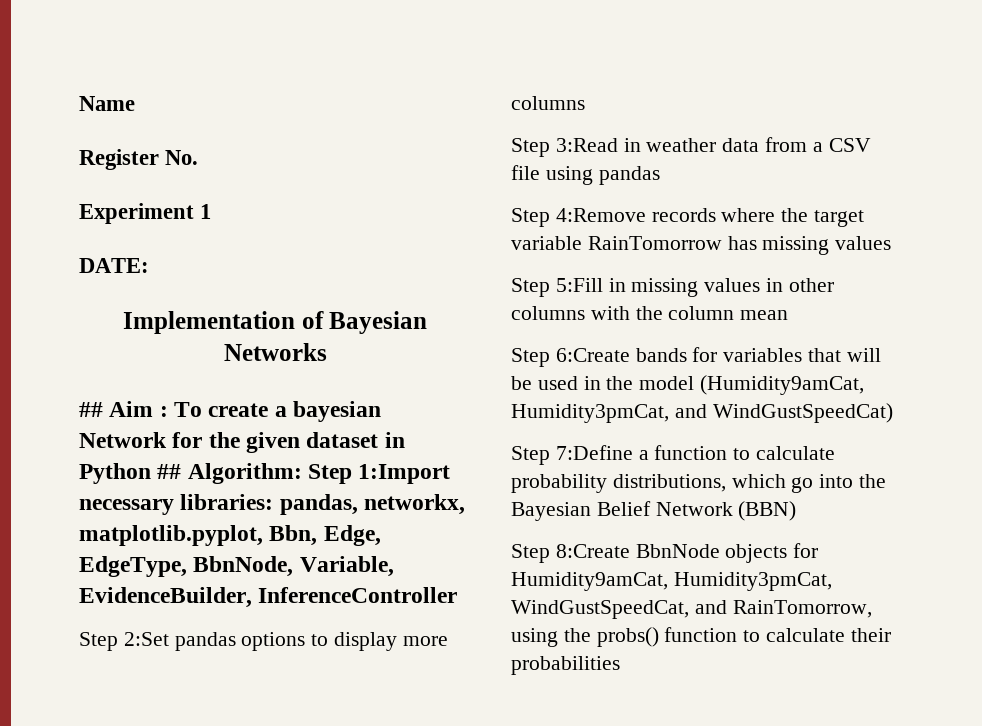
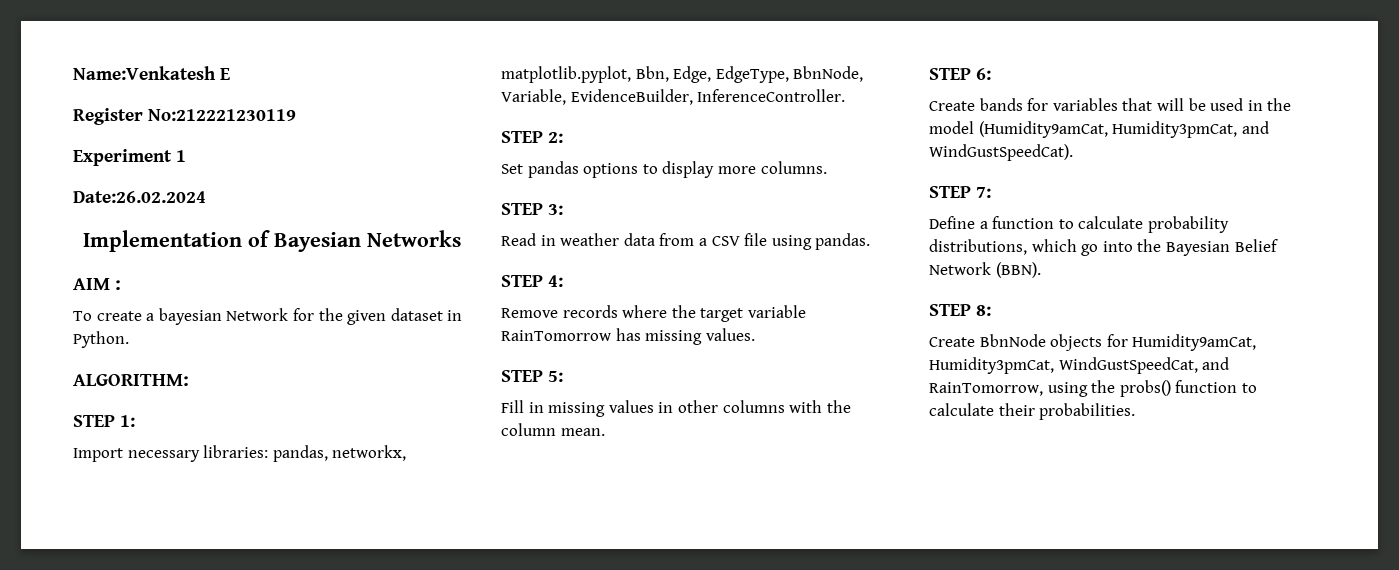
- Name
+ Name:Venkatesh E
- Register No.
+ Register No:212221230119
- DATE:
+ Date:26.02.2024
- ## Aim : To create a bayesian Network for the given dataset in Python ## Algorithm: Step 1:Import necessary libraries:
+ AIM :
+ To create a bayesian Network for the given dataset in Python.
+ ALGORITHM:
+ STEP 1:
+ Import necessary libraries:
- pandas, networkx, matplotlib.pyplot, Bbn, Edge, EdgeType, BbnNode, Variable, EvidenceBuilder, InferenceController
- Step 2:Set pandas options to display more columns
- Step 3:Read in weather data from a CSV file using pandas
- Step 4:Remove records where the target variable RainTomorrow has missing values
- Step 5:Fill in missing values in other columns with the column mean
- Step 6:Create bands for variables that will be used in the model (Humidity9amCat, Humidity3pmCat, and WindGustSpeedCat)
- Step 7:Define a function to calculate probability distributions, which go into the Bayesian Belief Network (BBN)
- Step 8:Create BbnNode objects for Humidity9amCat, Humidity3pmCat, WindGustSpeedCat, and RainTomorrow, using the probs() function to calculate their probabilities
+ pandas, networkx, matplotlib.pyplot, Bbn, Edge, EdgeType, BbnNode, Variable, EvidenceBuilder, InferenceController.
+ STEP 2:
+ Set pandas options to display more columns.
+ STEP 3:
+ Read in weather data from a CSV file using pandas.
+ STEP 4:
+ Remove records where the target variable RainTomorrow has missing values.
+ STEP 5:
+ Fill in missing values in other columns with the column mean.
+ STEP 6:
+ Create bands for variables that will be used in the model (Humidity9amCat, Humidity3pmCat, and WindGustSpeedCat).
+ STEP 7:
+ Define a function to calculate probability distributions, which go into the Bayesian Belief Network (BBN).
+ STEP 8:
+ Create BbnNode objects for Humidity9amCat, Humidity3pmCat, WindGustSpeedCat, and RainTomorrow, using the probs() function to calculate their probabilities.

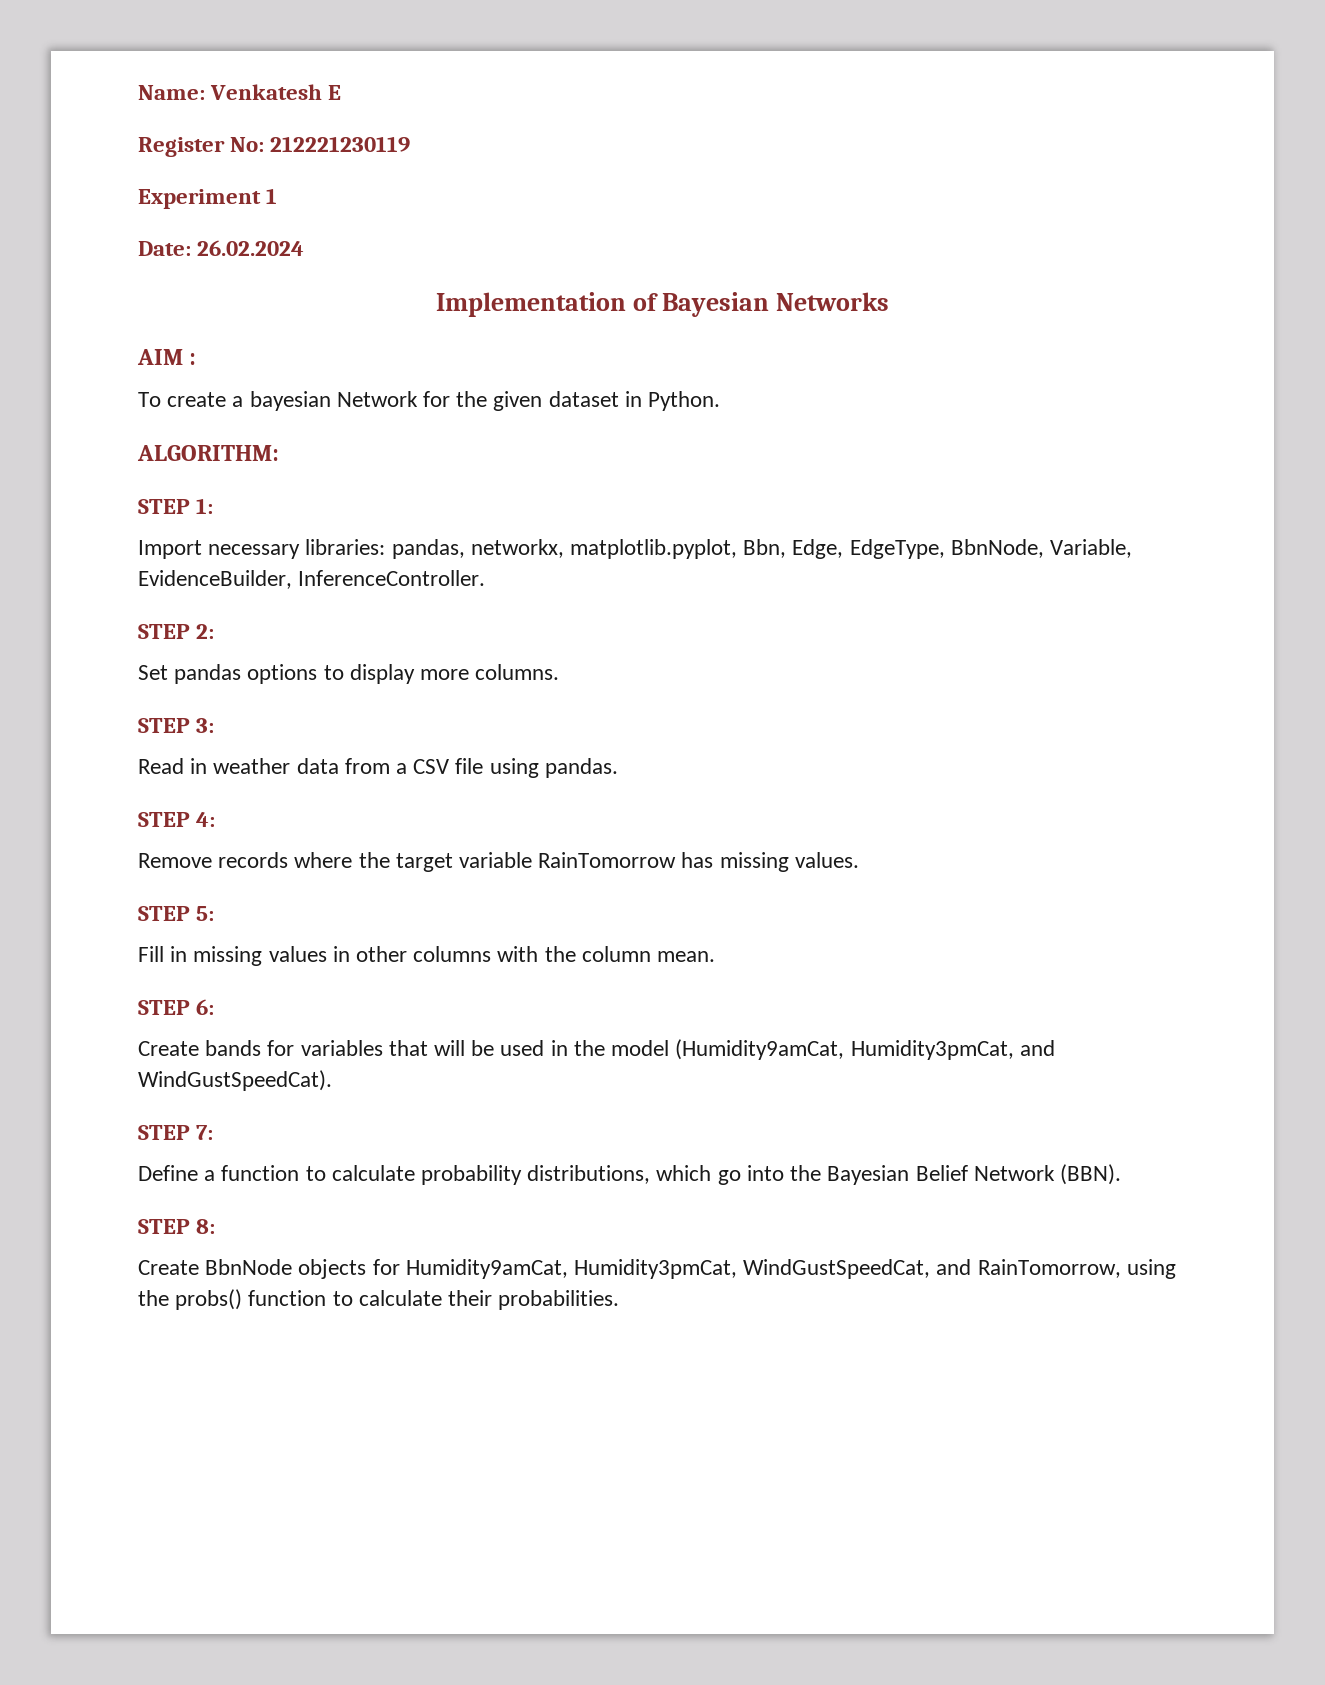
- Name:Venkatesh E
+ Name: Venkatesh E
- Register No:212221230119
+ Register No: 212221230119
- Date:26.02.2024
+ Date: 26.02.2024

